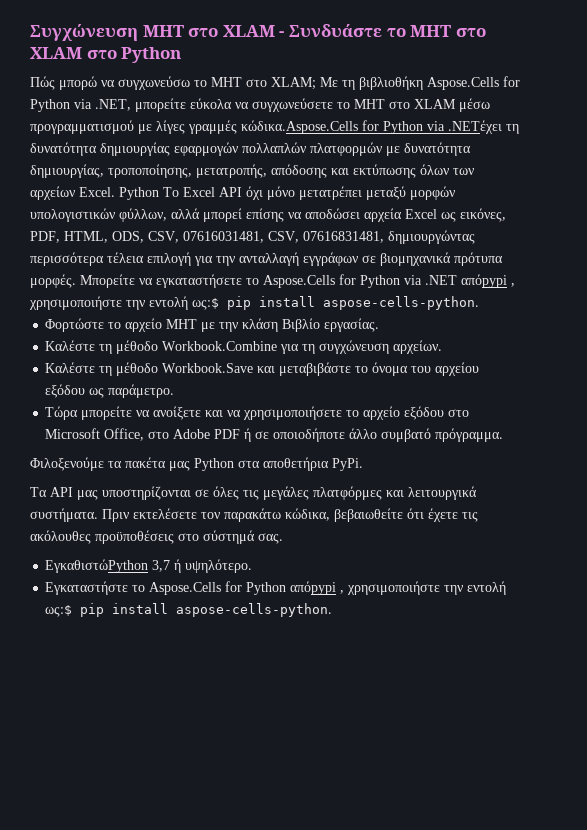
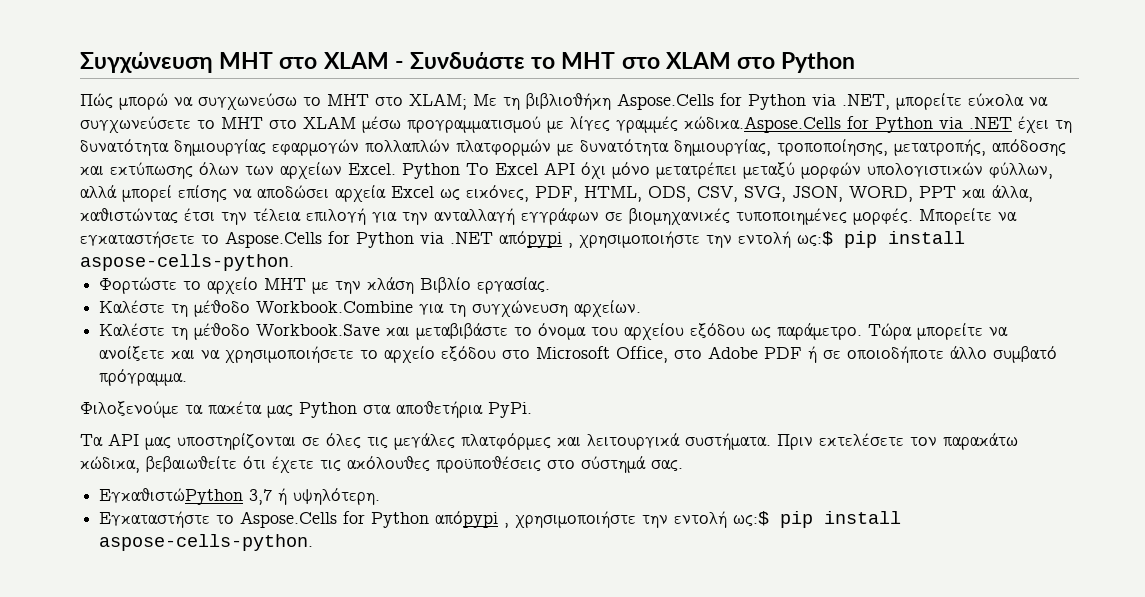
- Πώς μπορώ να συγχωνεύσω το MHT στο XLAM; Με τη βιβλιοθήκη Aspose.Cells for Python via .NET, μπορείτε εύκολα να συγχωνεύσετε το MHT στο XLAM μέσω προγραμματισμού με λίγες γραμμές κώδικα.Aspose.Cells for Python via .NETέχει τη δυνατότητα δημιουργίας εφαρμογών πολλαπλών πλατφορμών με δυνατότητα δημιουργίας, τροποποίησης, μετατροπής, απόδοσης και εκτύπωσης όλων των αρχείων Excel.
+ Πώς μπορώ να συγχωνεύσω το MHT στο XLAM; Με τη βιβλιοθήκη Aspose.Cells for Python via .NET, μπορείτε εύκολα να συγχωνεύσετε το MHT στο XLAM μέσω προγραμματισμού με λίγες γραμμές κώδικα.Aspose.Cells for Python via .NET έχει τη δυνατότητα δημιουργίας εφαρμογών πολλαπλών πλατφορμών με δυνατότητα δημιουργίας, τροποποίησης, μετατροπής, απόδοσης και εκτύπωσης όλων των αρχείων Excel.
- Python Το Excel API όχι μόνο μετατρέπει μεταξύ μορφών υπολογιστικών φύλλων, αλλά μπορεί επίσης να αποδώσει αρχεία Excel ως εικόνες, PDF, HTML, ODS, CSV, 07616031481, CSV, 07616831481, δημιουργώντας περισσότερα τέλεια επιλογή για την ανταλλαγή εγγράφων σε βιομηχανικά πρότυπα μορφές.
+ Python Το Excel API όχι μόνο μετατρέπει μεταξύ μορφών υπολογιστικών φύλλων, αλλά μπορεί επίσης να αποδώσει αρχεία Excel ως εικόνες, PDF, HTML, ODS, CSV, SVG, JSON, WORD, PPT και άλλα, καθιστώντας έτσι την τέλεια επιλογή για την ανταλλαγή εγγράφων σε βιομηχανικές τυποποιημένες μορφές.
- Καλέστε τη μέθοδο Workbook.Save και μεταβιβάστε το όνομα του αρχείου εξόδου ως παράμετρο.
- Τώρα μπορείτε να ανοίξετε και να χρησιμοποιήσετε το αρχείο εξόδου στο Microsoft Office, στο Adobe PDF ή σε οποιοδήποτε άλλο συμβατό πρόγραμμα.
+ Καλέστε τη μέθοδο Workbook.Save και μεταβιβάστε το όνομα του αρχείου εξόδου ως παράμετρο. Τώρα μπορείτε να ανοίξετε και να χρησιμοποιήσετε το αρχείο εξόδου στο Microsoft Office, στο Adobe PDF ή σε οποιοδήποτε άλλο συμβατό πρόγραμμα.
- ΕγκαθιστώPython 3,7 ή υψηλότερο.
+ ΕγκαθιστώPython 3,7 ή υψηλότερη.

